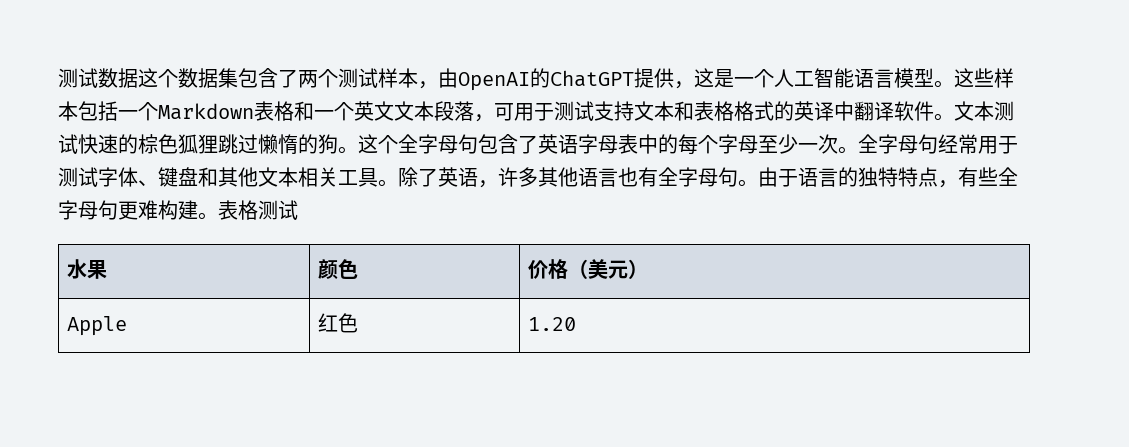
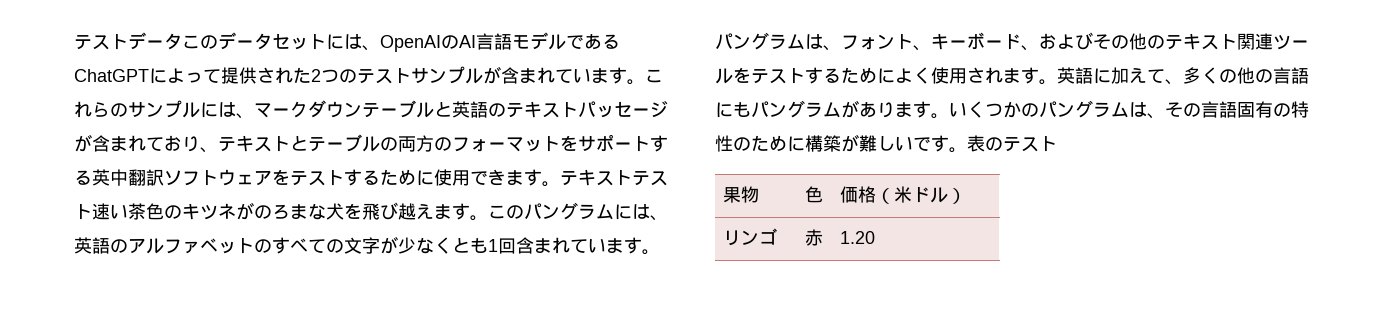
- 测试数据这个数据集包含了两个测试样本，由OpenAI的ChatGPT提供，这是一个人工智能语言模型。这些样本包括一个Markdown表格和一个英文文本段落，可用于测试支持文本和表格格式的英译中翻译软件。文本测试快速的棕色狐狸跳过懒惰的狗。这个全字母句包含了英语字母表中的每个字母至少一次。全字母句经常用于测试字体、键盘和其他文本相关工具。除了英语，许多其他语言也有全字母句。由于语言的独特特点，有些全字母句更难构建。表格测试
- 水果 | 颜色 | 价格（美元）
+ テストデータこのデータセットには、OpenAIのAI言語モデルであるChatGPTによって提供された2つのテストサンプルが含まれています。これらのサンプルには、マークダウンテーブルと英語のテキストパッセージが含まれており、テキストとテーブルの両方のフォーマットをサポートする英中翻訳ソフトウェアをテストするために使用できます。テキストテスト速い茶色のキツネがのろまな犬を飛び越えます。このパングラムには、英語のアルファベットのすべての文字が少なくとも1回含まれています。パングラムは、フォント、キーボード、およびその他のテキスト関連ツールをテストするためによく使用されます。英語に加えて、多くの他の言語にもパングラムがあります。いくつかのパングラムは、その言語固有の特性のために構築が難しいです。表のテスト
+ 果物 | 色 | 価格（米ドル）
- Apple | 红色 | 1.20
+ リンゴ | 赤 | 1.20

